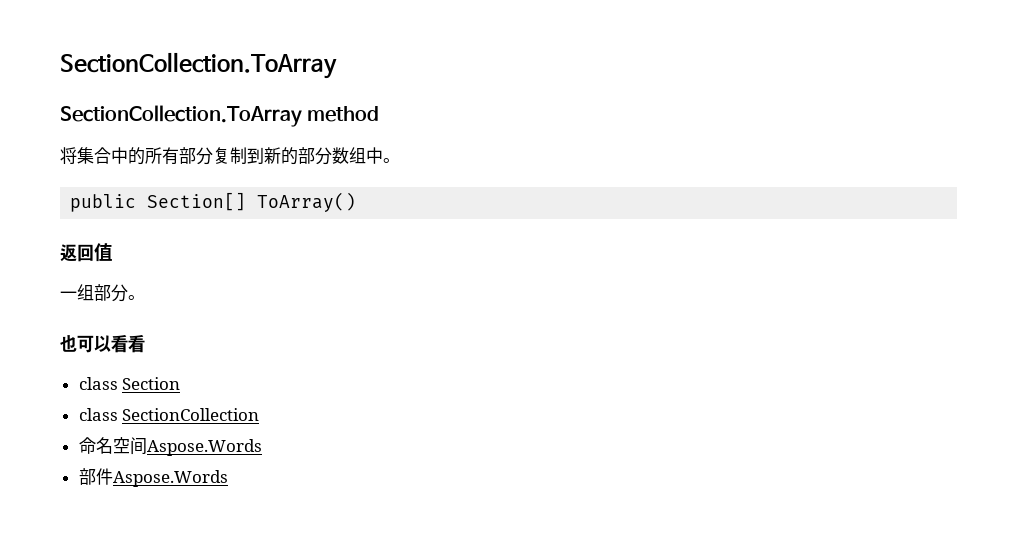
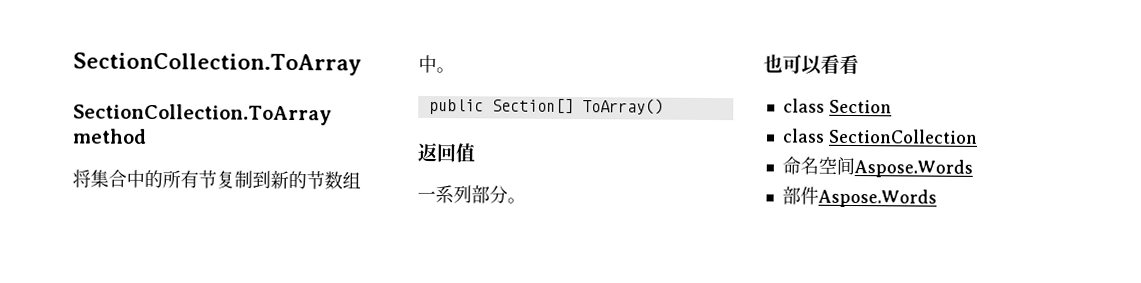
- 将集合中的所有部分复制到新的部分数组中。
+ 将集合中的所有节复制到新的节数组中。
- 一组部分。
+ 一系列部分。

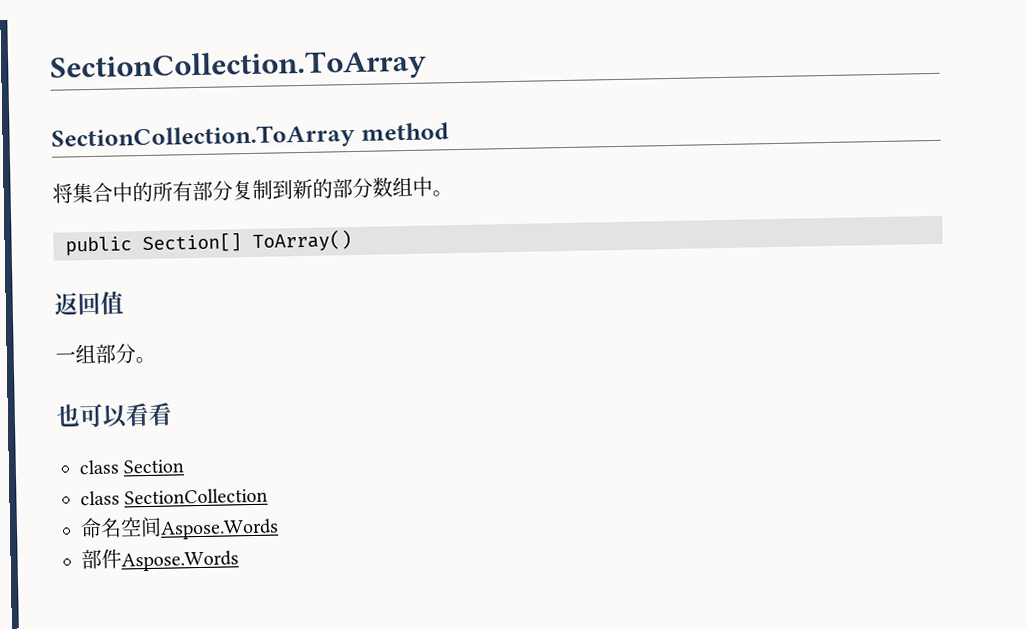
- 将集合中的所有节复制到新的节数组中。
+ 将集合中的所有部分复制到新的部分数组中。
- 一系列部分。
+ 一组部分。

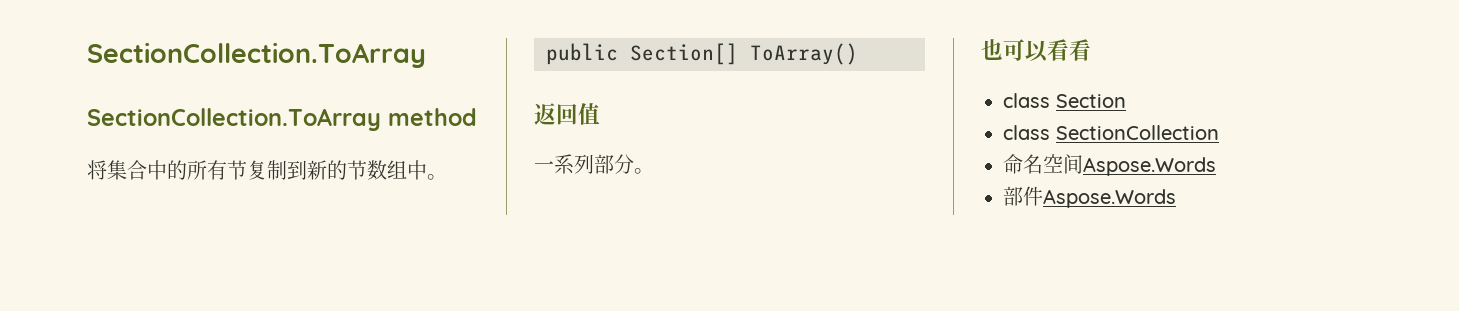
- 将集合中的所有部分复制到新的部分数组中。
+ 将集合中的所有节复制到新的节数组中。
- 一组部分。
+ 一系列部分。

